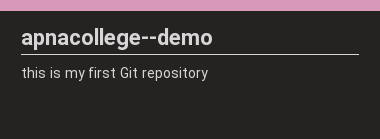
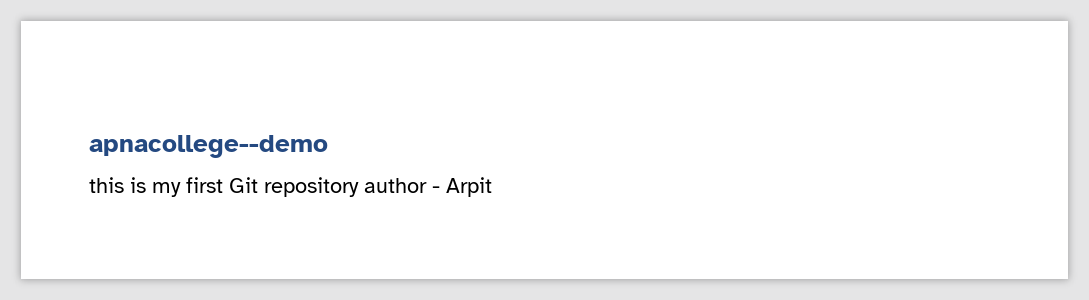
- this is my first Git repository
+ this is my first Git repository author - Arpit

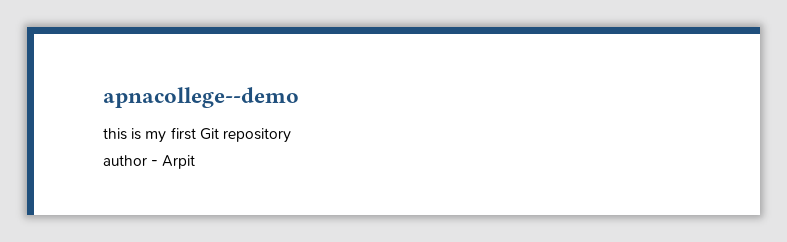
- this is my first Git repository author - Arpit
+ this is my first Git repository
+ author - Arpit

